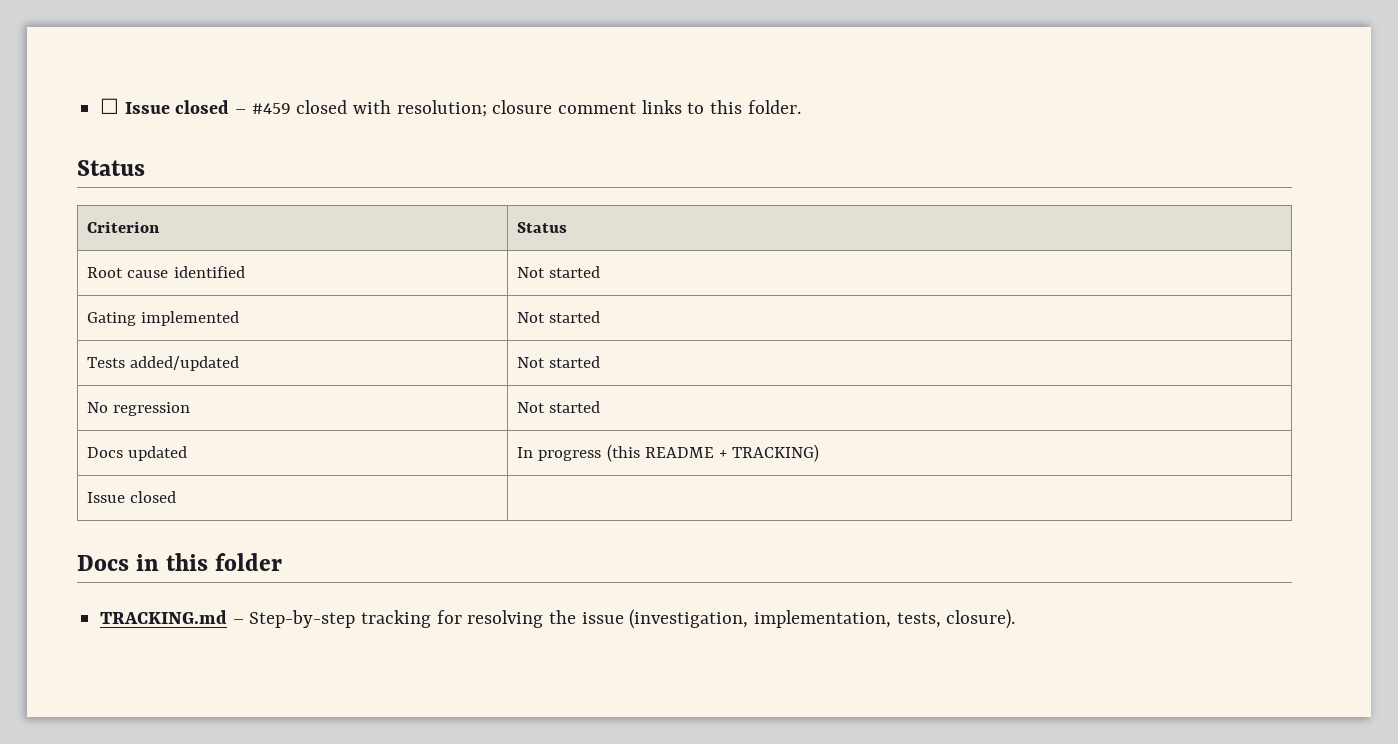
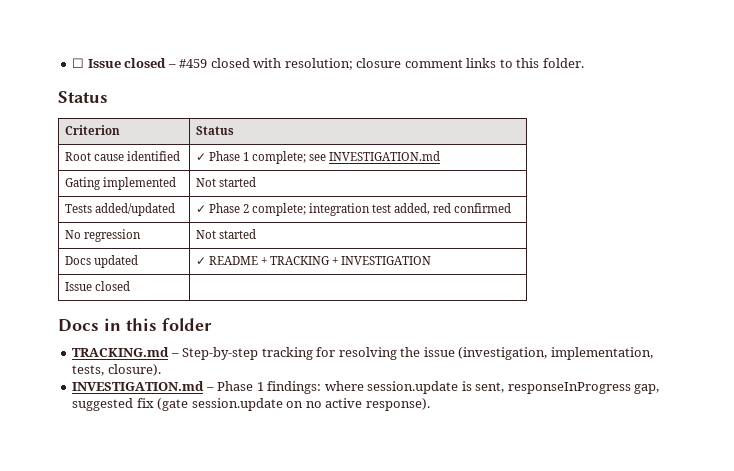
- Root cause identified | Not started
+ Root cause identified | ✓ Phase 1 complete; see INVESTIGATION.md
- Tests added/updated | Not started
+ Tests added/updated | ✓ Phase 2 complete; integration test added, red confirmed
- Docs updated | In progress (this README + TRACKING)
+ Docs updated | ✓ README + TRACKING + INVESTIGATION
+ INVESTIGATION.md – Phase 1 findings: where session.update is sent, responseInProgress gap, suggested fix (gate session.update on no active response).

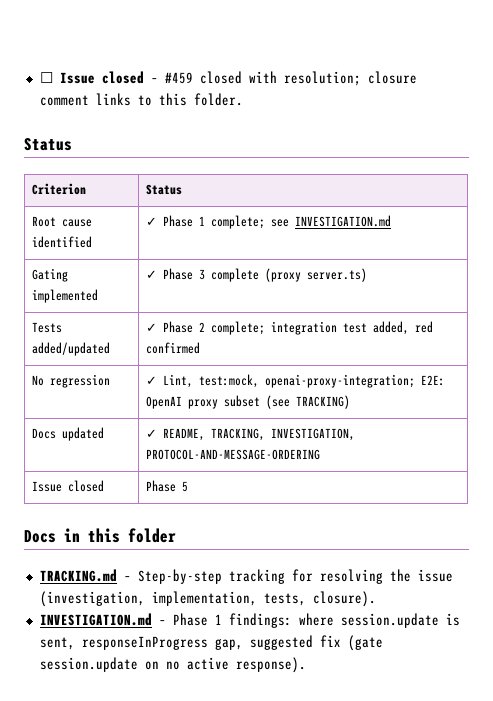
- Gating implemented | Not started
+ Gating implemented | ✓ Phase 3 complete (proxy server.ts)
- No regression | Not started
- Docs updated | ✓ README + TRACKING + INVESTIGATION
+ No regression | ✓ Lint, test:mock, openai-proxy-integration; E2E: OpenAI proxy subset (see TRACKING)
+ Docs updated | ✓ README, TRACKING, INVESTIGATION, PROTOCOL-AND-MESSAGE-ORDERING
- Issue closed |
+ Issue closed | Phase 5

